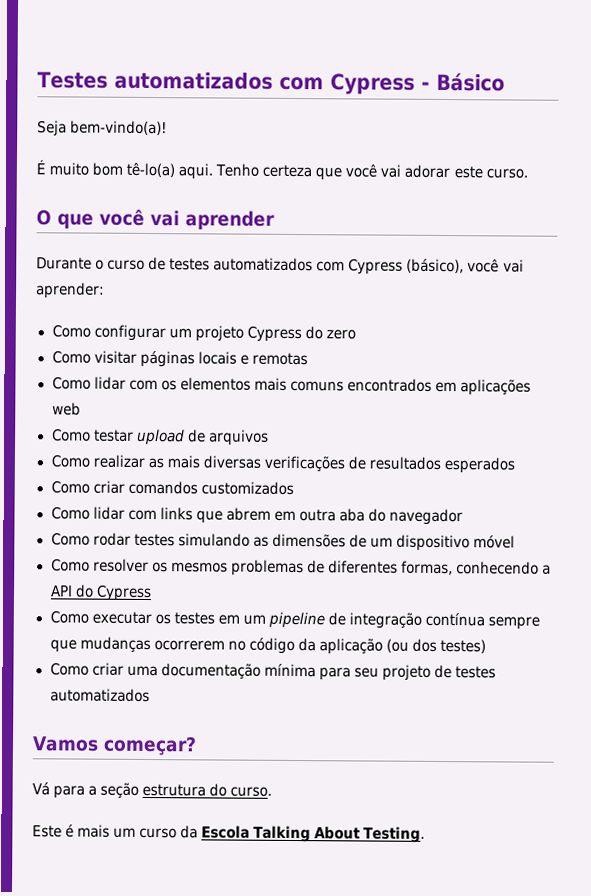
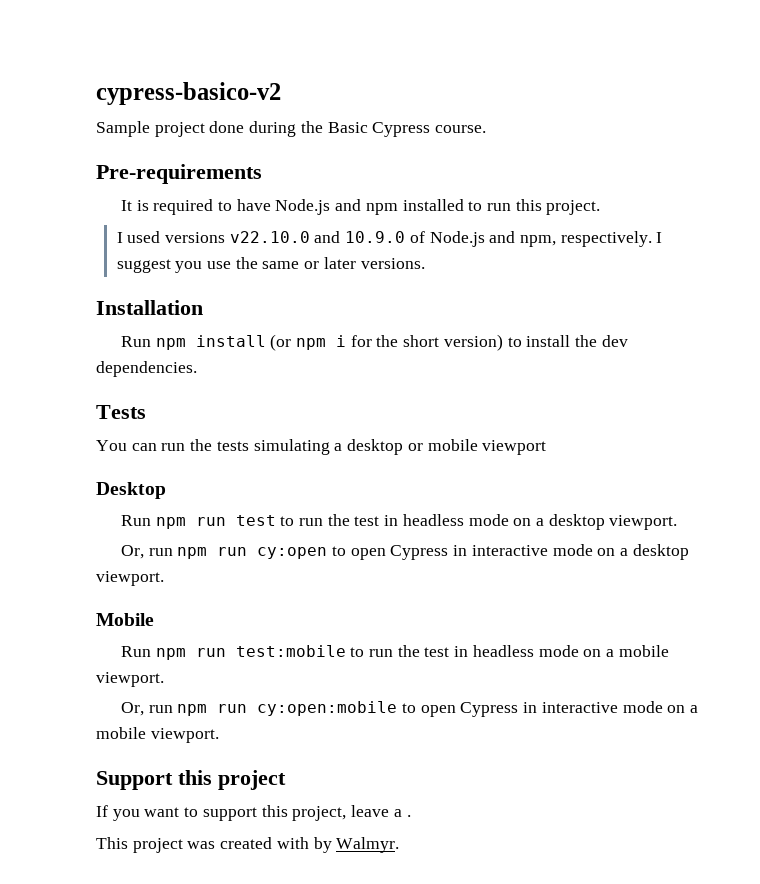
- Testes automatizados com Cypress - Básico
- Seja bem-vindo(a)!
- É muito bom tê-lo(a) aqui. Tenho certeza que você vai adorar este curso.
- O que você vai aprender
- Durante o curso de testes automatizados com Cypress (básico), você vai aprender:
- Como configurar um projeto Cypress do zero
- Como visitar páginas locais e remotas
- Como lidar com os elementos mais comuns encontrados em aplicações web
- Como testar upload de arquivos
- Como realizar as mais diversas verificações de resultados esperados
- Como criar comandos customizados
- Como lidar com links que abrem em outra aba do navegador
- Como rodar testes simulando as dimensões de um dispositivo móvel
- Como resolver os mesmos problemas de diferentes formas, conhecendo a API do Cypress
- Como executar os testes em um pipeline de integração contínua sempre que mudanças ocorrerem no código da aplicação (ou dos testes)
- Como criar uma documentação mínima para seu projeto de testes automatizados
- Vamos começar?
- Vá para a seção estrutura do curso.
- Este é mais um curso da Escola Talking About Testing.
+ cypress-basico-v2
+ Sample project done during the Basic Cypress course.
+ Pre-requirements
+ It is required to have Node.js and npm installed to run this project.
+ I used versions v22.10.0 and 10.9.0 of Node.js and npm, respectively. I suggest you use the same or later versions.
+ Installation
+ Run npm install (or npm i for the short version) to install the dev dependencies.
+ Tests
+ You can run the tests simulating a desktop or mobile viewport
+ Desktop
+ Run npm run test to run the test in headless mode on a desktop viewport.
+ Or, run npm run cy:open to open Cypress in interactive mode on a desktop viewport.
+ Mobile
+ Run npm run test:mobile to run the test in headless mode on a mobile viewport.
+ Or, run npm run cy:open:mobile to open Cypress in interactive mode on a mobile viewport.
+ Support this project
+ If you want to support this project, leave a .
+ This project was created with by Walmyr.

